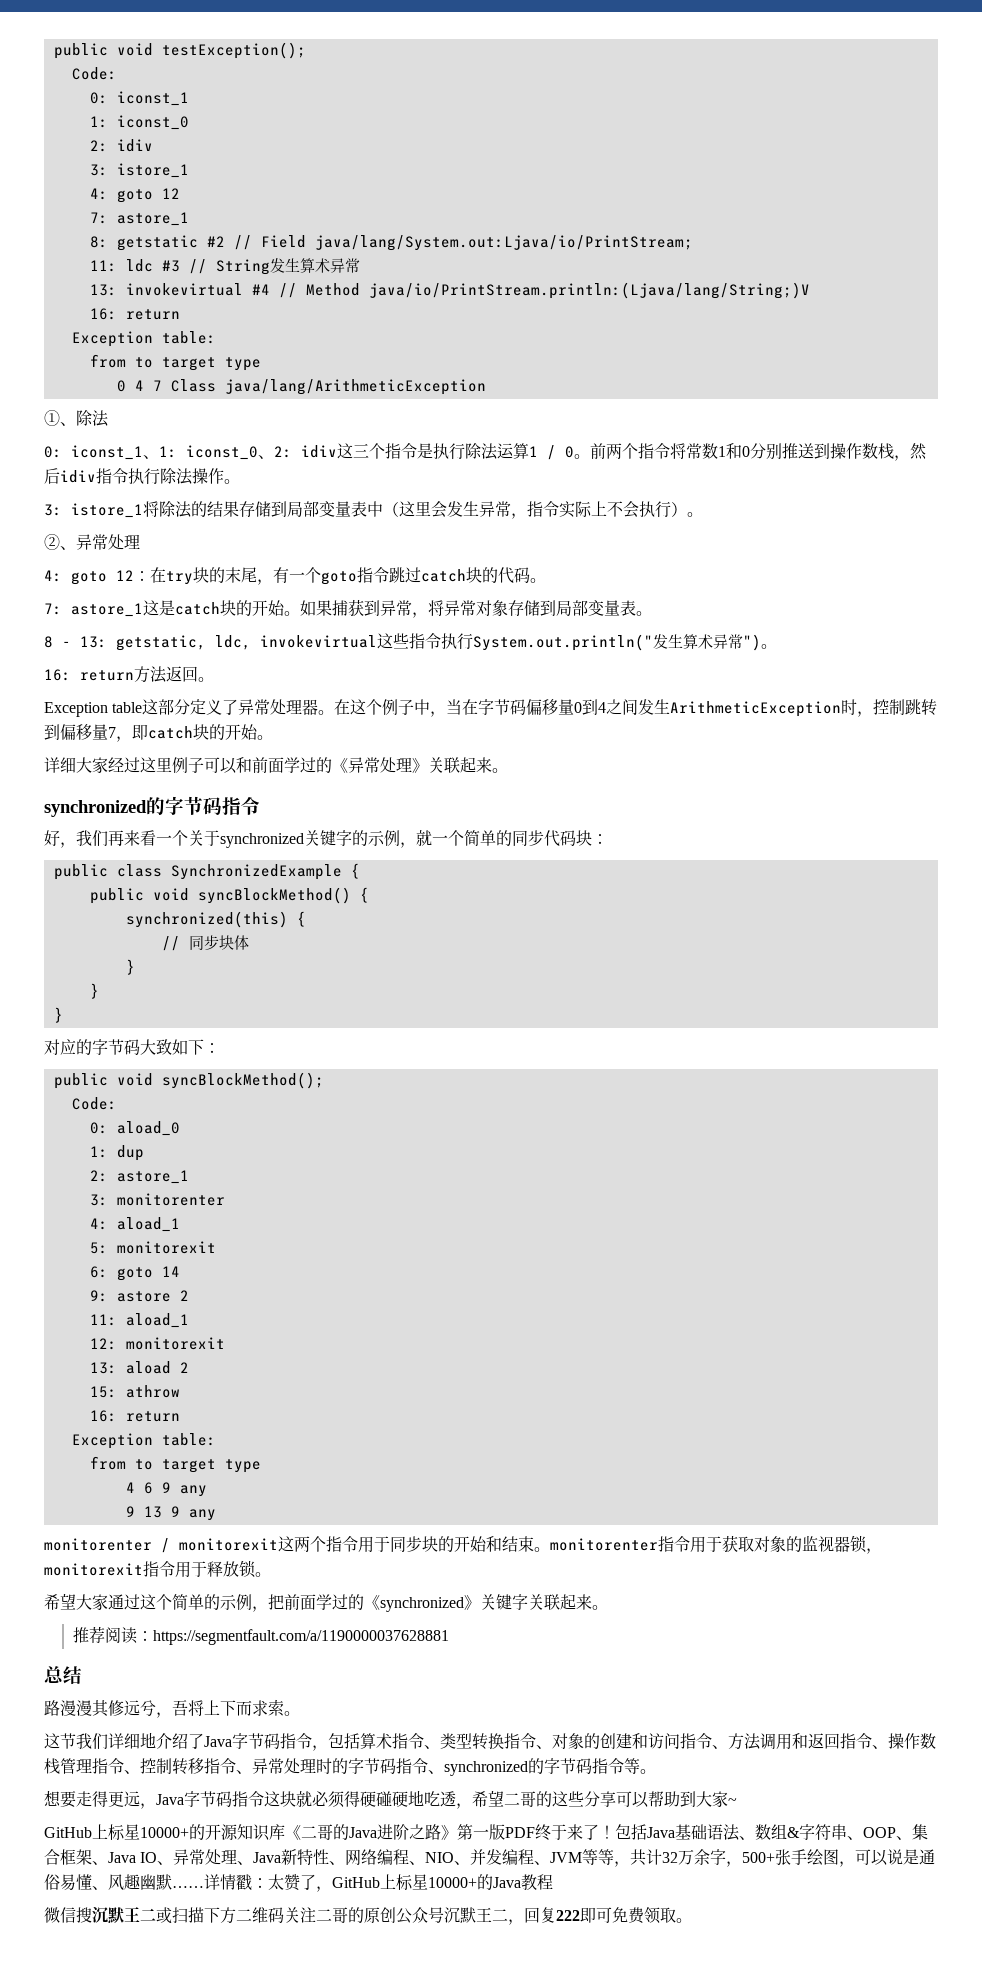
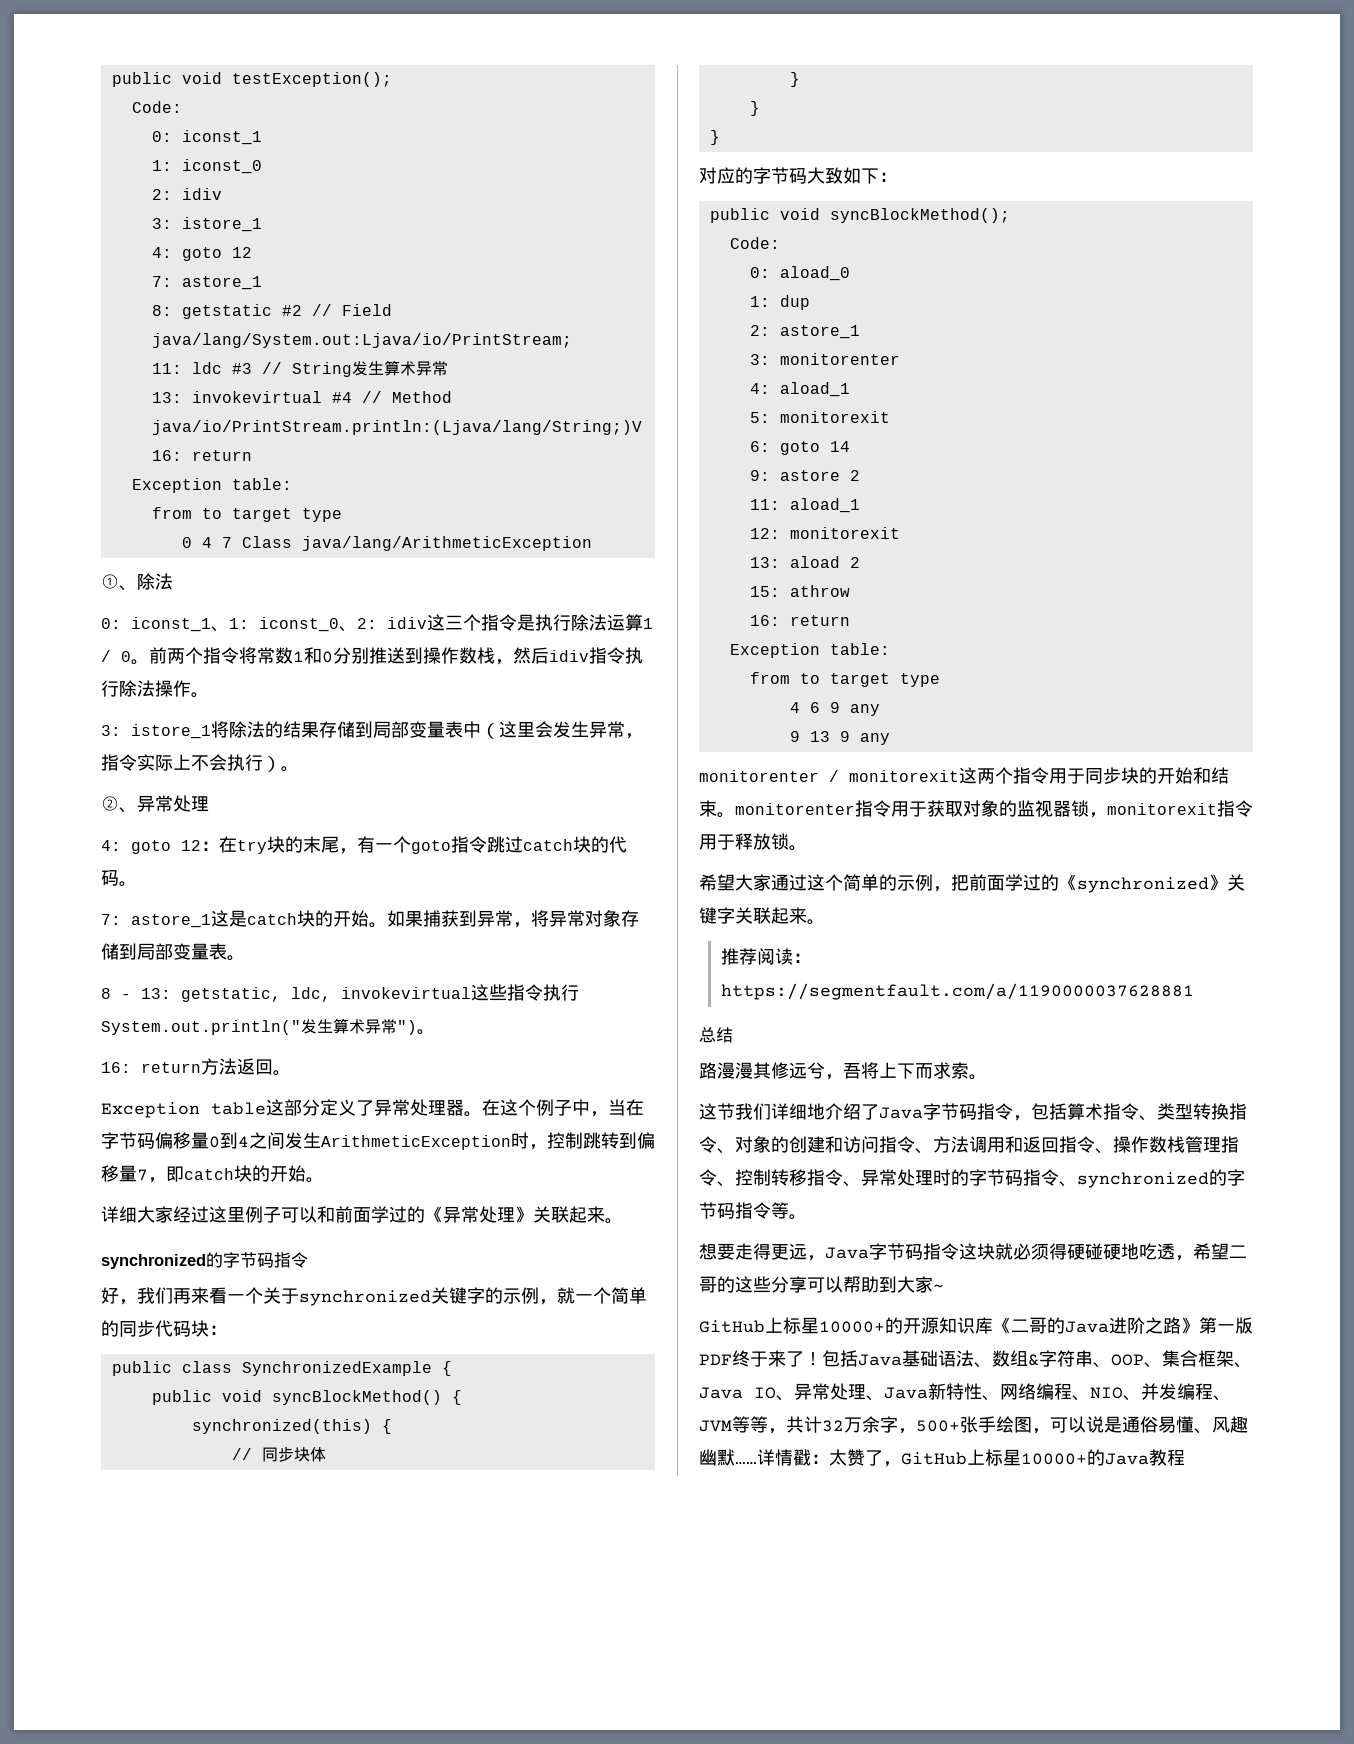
- 微信搜沉默王二或扫描下方二维码关注二哥的原创公众号沉默王二，回复222即可免费领取。

